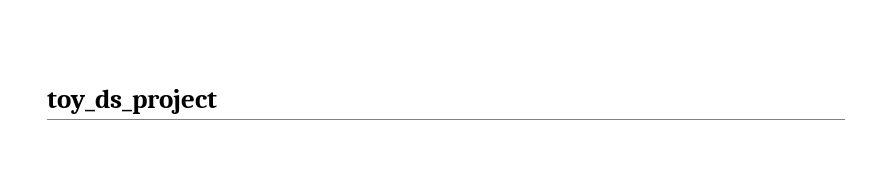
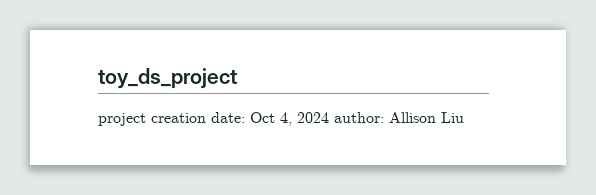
+ project creation date: Oct 4, 2024 author: Allison Liu

